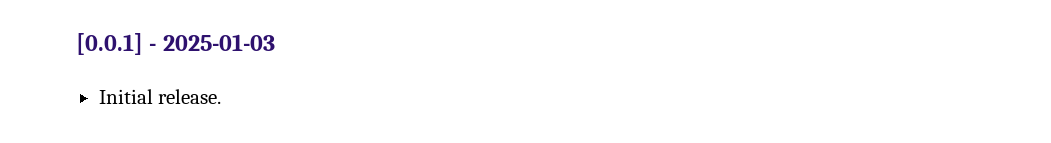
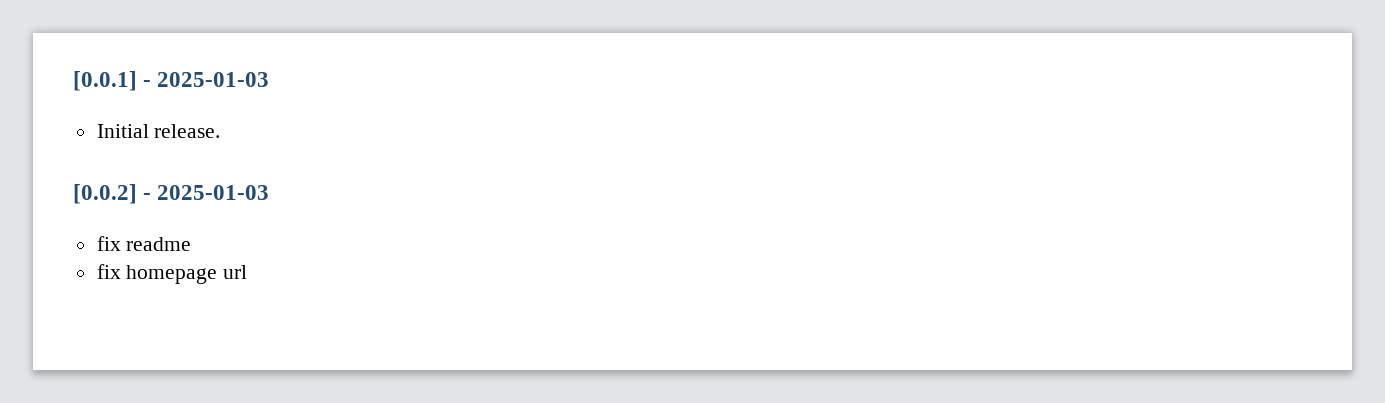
+ [0.0.2] - 2025-01-03
+ fix readme
+ fix homepage url

